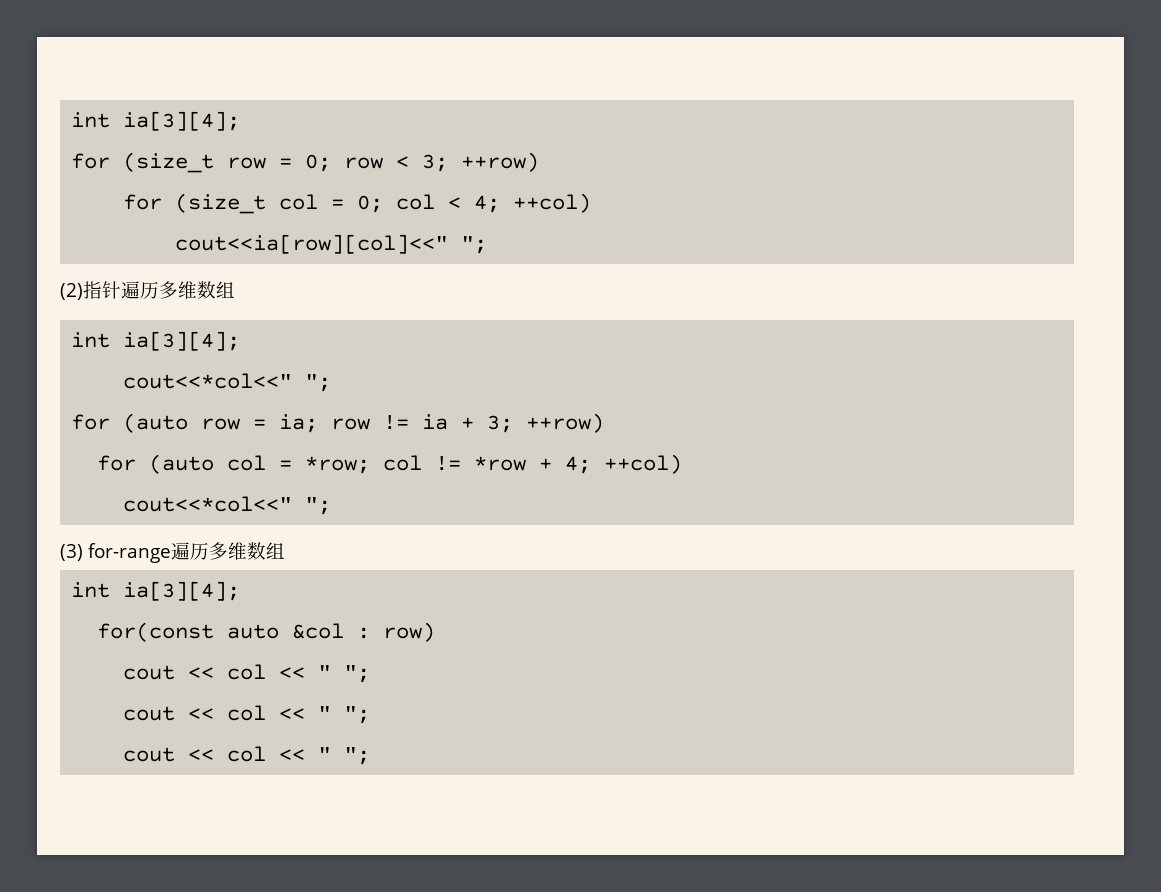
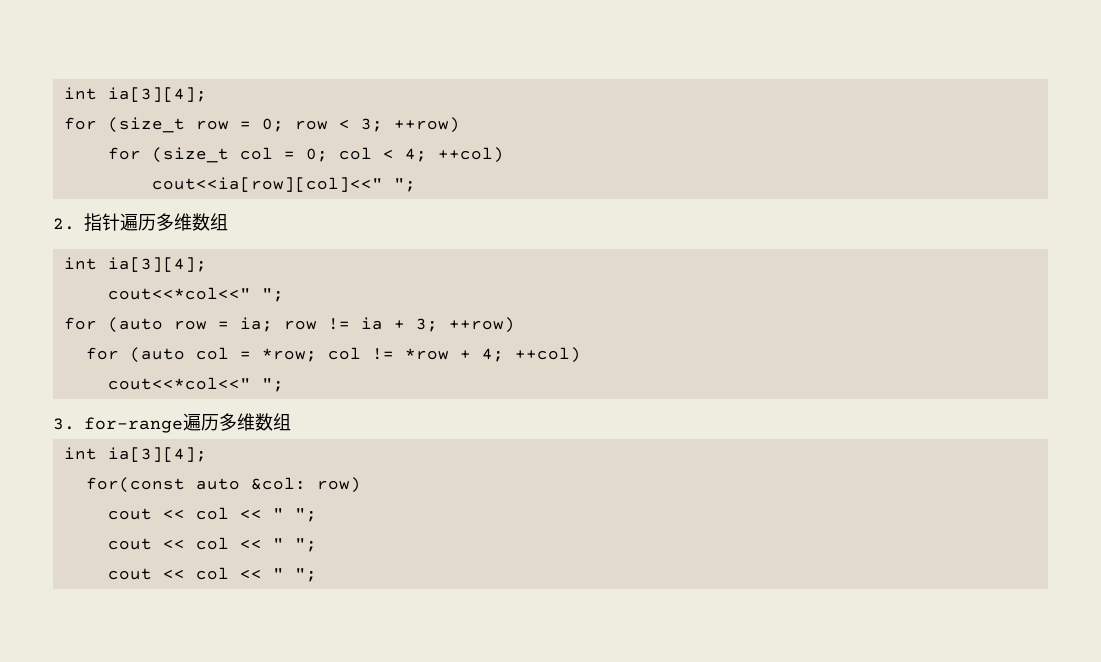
- (2)指针遍历多维数组
+ 2.指针遍历多维数组
- (3) for-range遍历多维数组
+ 3. for-range遍历多维数组
- for(const auto &col : row)
+ for(const auto &col: row)

